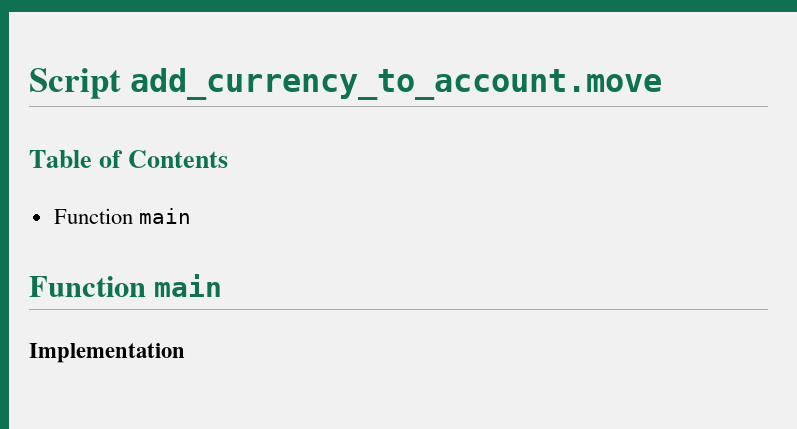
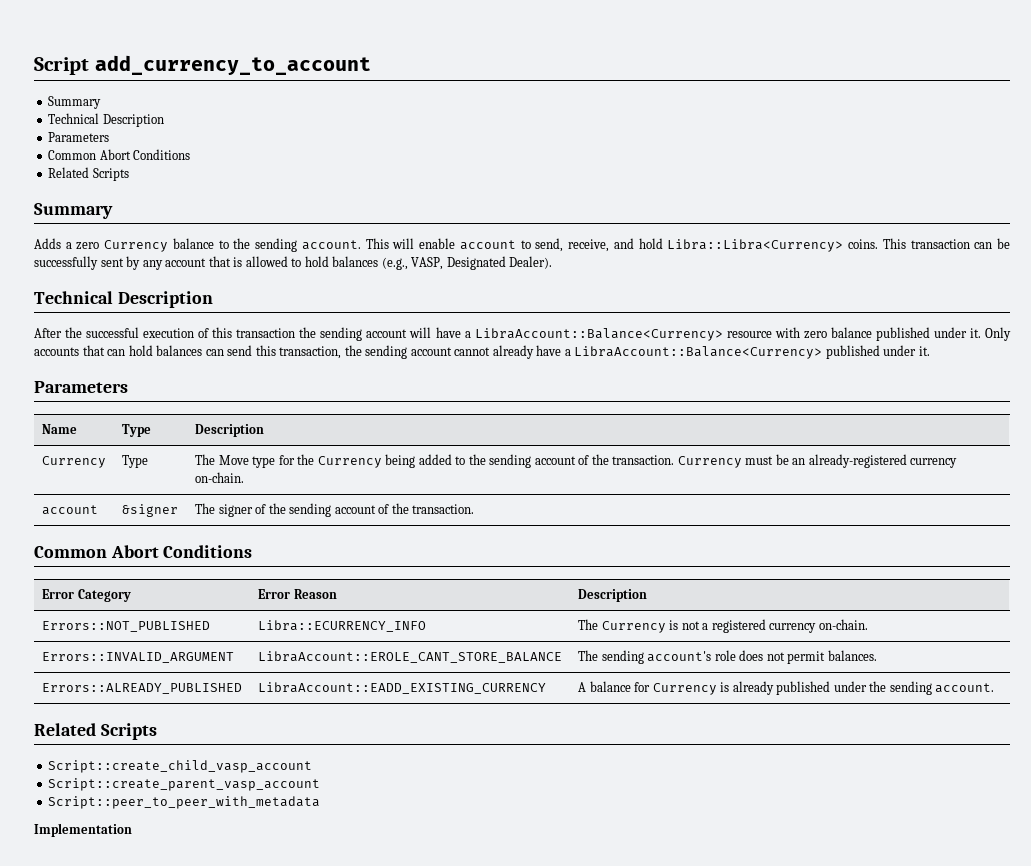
- Script add_currency_to_account.move
- Table of Contents
- Function main
- Function main
+ Script add_currency_to_account
+ Summary
+ Technical Description
+ Parameters
+ Common Abort Conditions
+ Related Scripts
+ Summary
+ Adds a zero Currency balance to the sending account. This will enable account to send, receive, and hold Libra::Libra<Currency> coins. This transaction can be successfully sent by any account that is allowed to hold balances (e.g., VASP, Designated Dealer).
+ Technical Description
+ After the successful execution of this transaction the sending account will have a LibraAccount::Balance<Currency> resource with zero balance published under it. Only accounts that can hold balances can send this transaction, the sending account cannot already have a LibraAccount::Balance<Currency> published under it.
+ Parameters
+ Name | Type | Description
+ Currency | Type | The Move type for the Currency being added to the sending account of the transaction. Currency must be an already-registered currency on-chain.
+ account | &signer | The signer of the sending account of the transaction.
+ Common Abort Conditions
+ Error Category | Error Reason | Description
+ Errors::NOT_PUBLISHED | Libra::ECURRENCY_INFO | The Currency is not a registered currency on-chain.
+ Errors::INVALID_ARGUMENT | LibraAccount::EROLE_CANT_STORE_BALANCE | The sending account's role does not permit balances.
+ Errors::ALREADY_PUBLISHED | LibraAccount::EADD_EXISTING_CURRENCY | A balance for Currency is already published under the sending account.
+ Related Scripts
+ Script::create_child_vasp_account
+ Script::create_parent_vasp_account
+ Script::peer_to_peer_with_metadata

